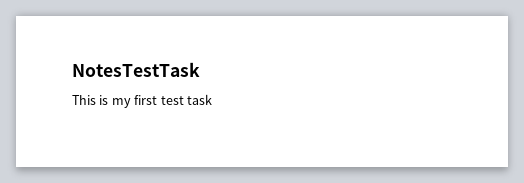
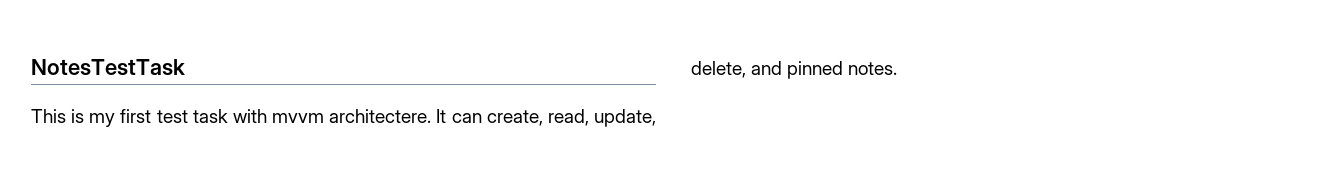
- This is my first test task
+ This is my first test task with mvvm architectere. It can create, read, update, delete, and pinned notes.

